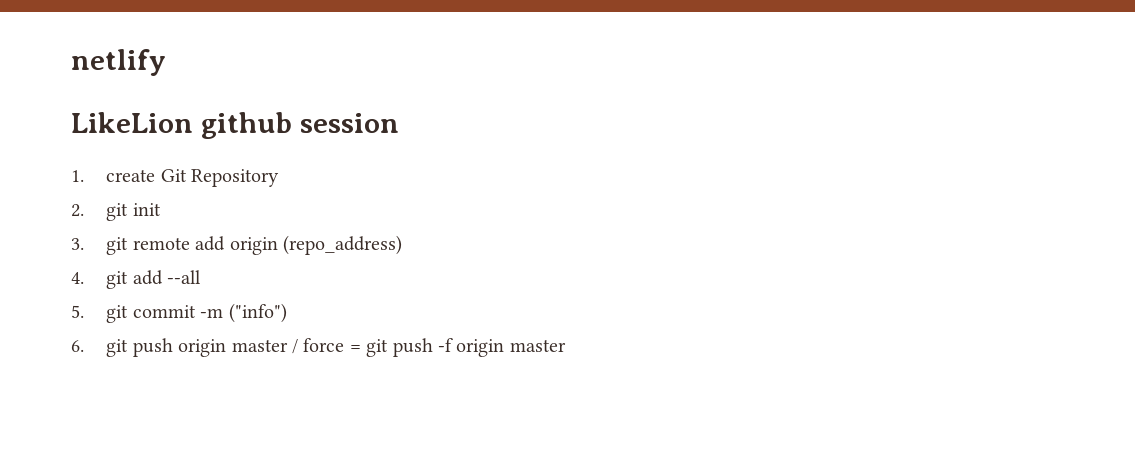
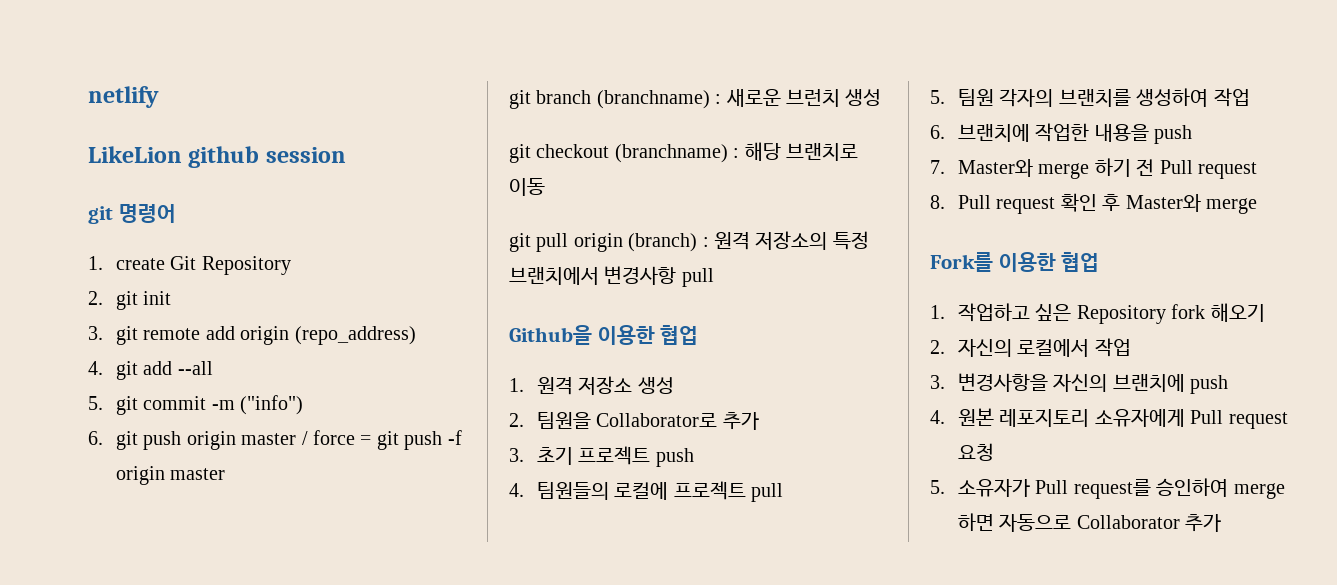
+ git 명령어
+ git branch (branchname) : 새로운 브런치 생성
+ git checkout (branchname) : 해당 브랜치로 이동
+ git pull origin (branch) : 원격 저장소의 특정 브랜치에서 변경사항 pull
+ Github을 이용한 협업
+ 1. 원격 저장소 생성
+ 2. 팀원을 Collaborator로 추가
+ 3. 초기 프로젝트 push
+ 4. 팀원들의 로컬에 프로젝트 pull
+ 5. 팀원 각자의 브랜치를 생성하여 작업
+ 6. 브랜치에 작업한 내용을 push
+ 7. Master와 merge 하기 전 Pull request
+ 8. Pull request 확인 후 Master와 merge
+ Fork를 이용한 협업
+ 1. 작업하고 싶은 Repository fork 해오기
+ 2. 자신의 로컬에서 작업
+ 3. 변경사항을 자신의 브랜치에 push
+ 4. 원본 레포지토리 소유자에게 Pull request 요청
+ 5. 소유자가 Pull request를 승인하여 merge 하면 자동으로 Collaborator 추가

